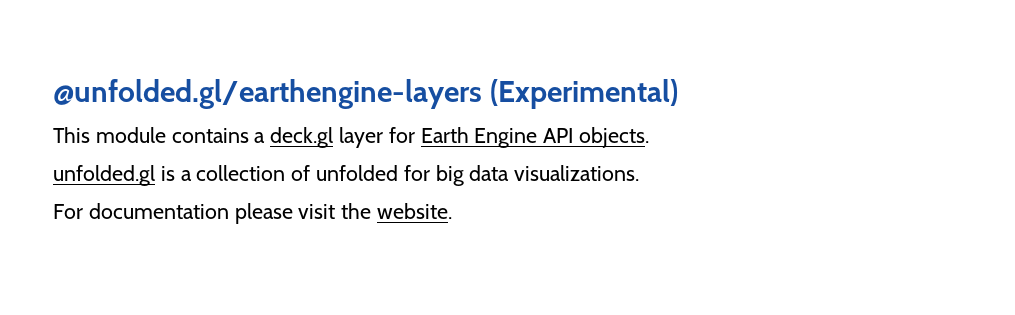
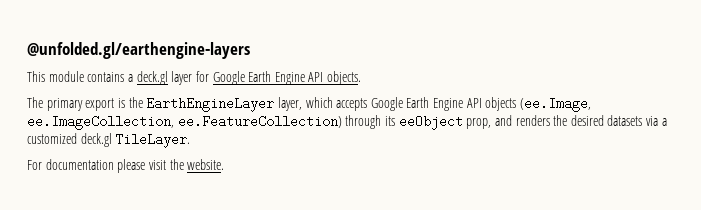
- @unfolded.gl/earthengine-layers (Experimental)
+ @unfolded.gl/earthengine-layers
- This module contains a deck.gl layer for Earth Engine API objects.
+ This module contains a deck.gl layer for Google Earth Engine API objects.
- unfolded.gl is a collection of unfolded for big data visualizations.
+ The primary export is the EarthEngineLayer layer, which accepts Google Earth Engine API objects (ee.Image, ee.ImageCollection, ee.FeatureCollection) through its eeObject prop, and renders the desired datasets via a customized deck.gl TileLayer.

